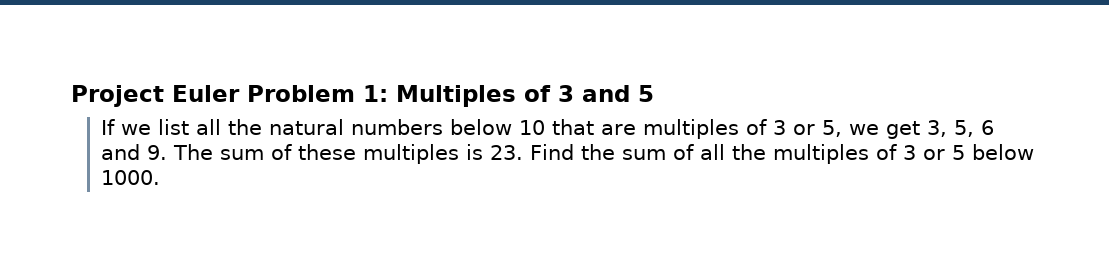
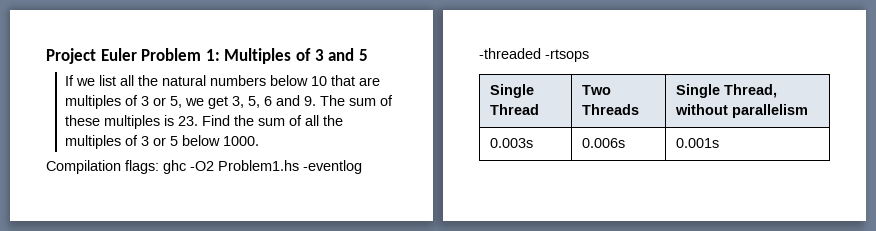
+ Compilation flags: ghc -O2 Problem1.hs -eventlog -threaded -rtsops
+ Single Thread | Two Threads | Single Thread, without parallelism
+ 0.003s | 0.006s | 0.001s

